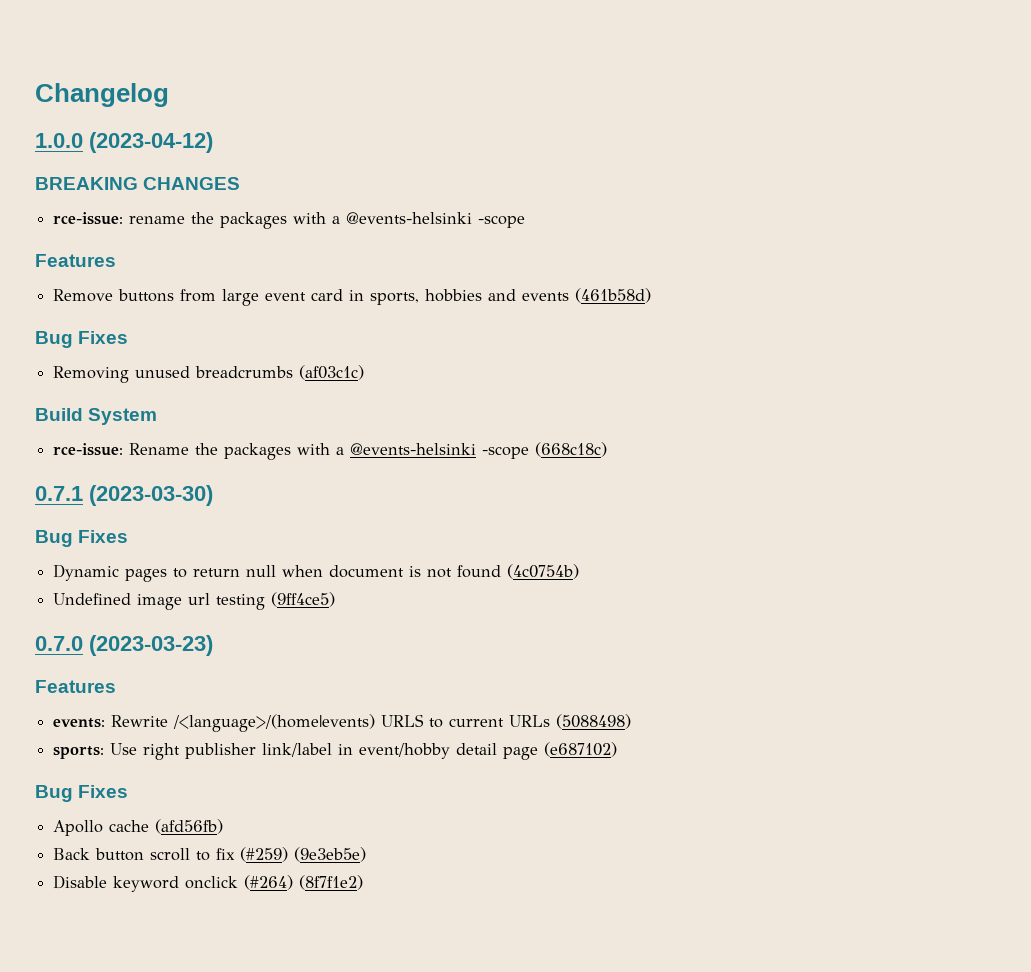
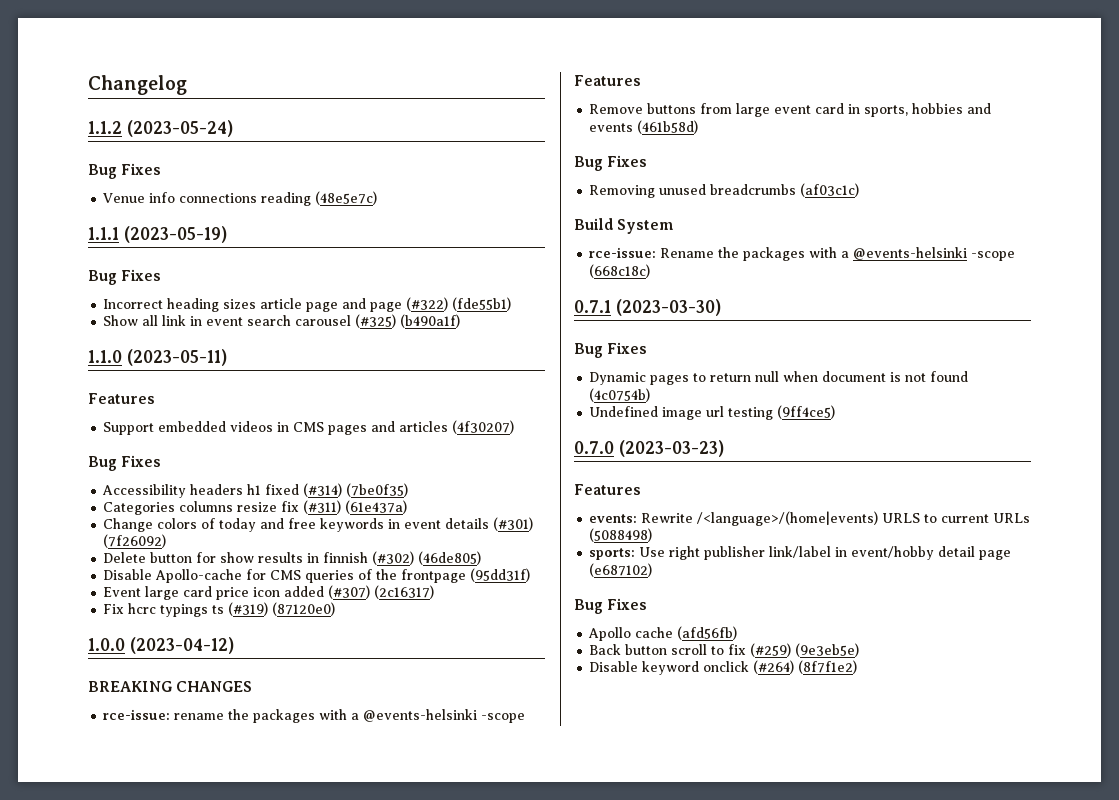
+ 1.1.2 (2023-05-24)
+ Bug Fixes
+ Venue info connections reading (48e5e7c)
+ 1.1.1 (2023-05-19)
+ Bug Fixes
+ Incorrect heading sizes article page and page (#322) (fde55b1)
+ Show all link in event search carousel (#325) (b490a1f)
+ 1.1.0 (2023-05-11)
+ Features
+ Support embedded videos in CMS pages and articles (4f30207)
+ Bug Fixes
+ Accessibility headers h1 fixed (#314) (7be0f35)
+ Categories columns resize fix (#311) (61e437a)
+ Change colors of today and free keywords in event details (#301) (7f26092)
+ Delete button for show results in finnish (#302) (46de805)
+ Disable Apollo-cache for CMS queries of the frontpage (95dd31f)
+ Event large card price icon added (#307) (2c16317)
+ Fix hcrc typings ts (#319) (87120e0)

